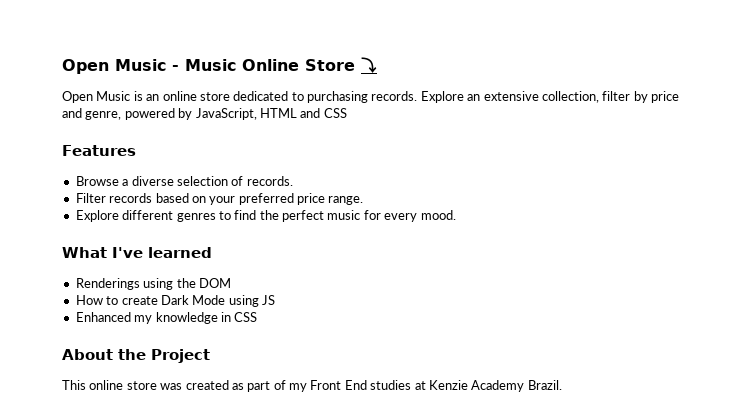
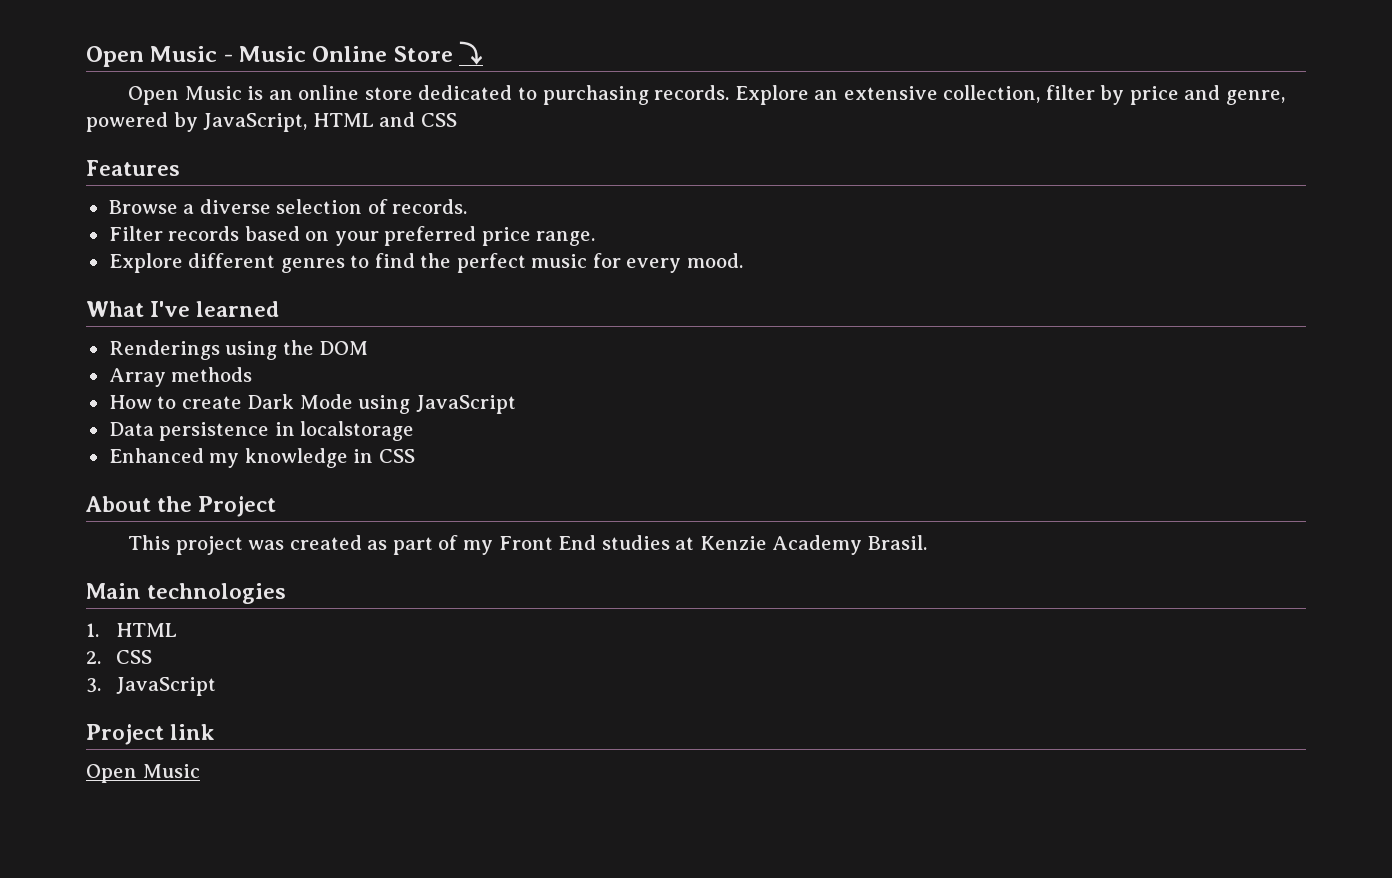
+ Array methods
- How to create Dark Mode using JS
+ How to create Dark Mode using JavaScript
+ Data persistence in localstorage
- This online store was created as part of my Front End studies at Kenzie Academy Brazil.
+ This project was created as part of my Front End studies at Kenzie Academy Brasil.
+ Main technologies
+ 1. HTML
+ 2. CSS
+ 3. JavaScript
+ Project link
+ Open Music

